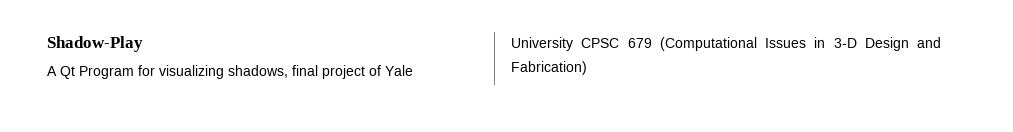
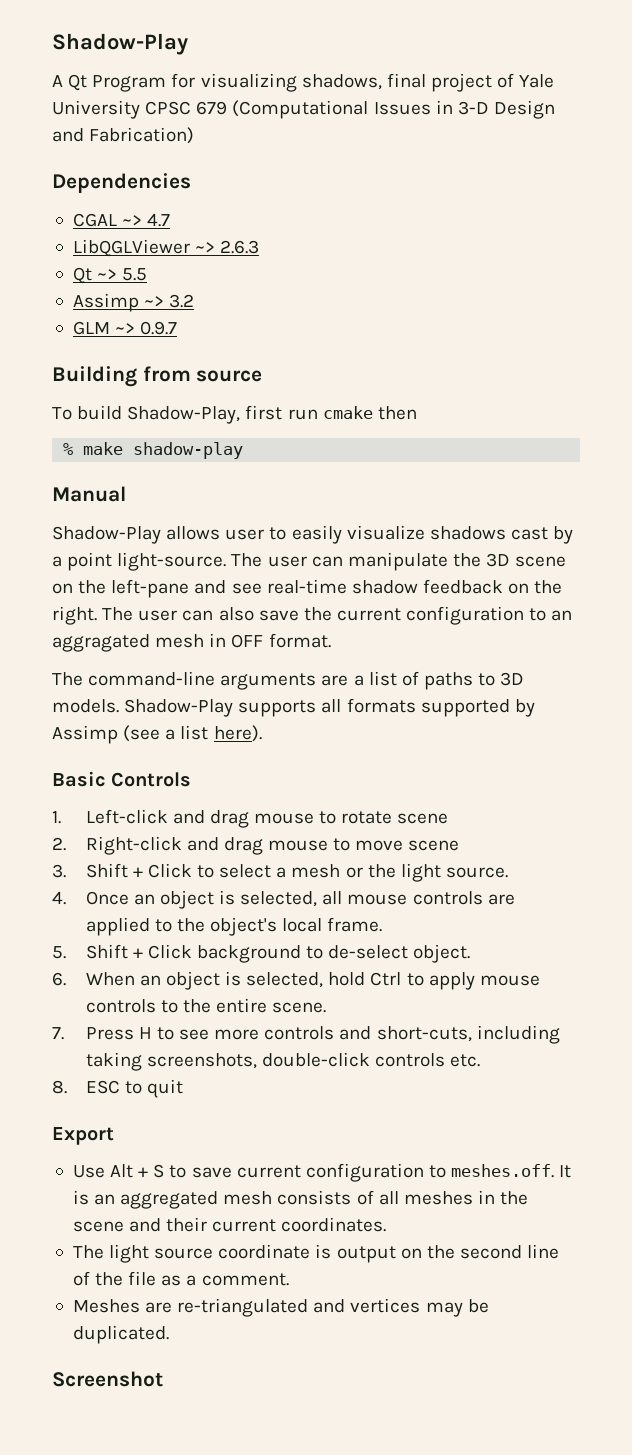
+ Dependencies
+ CGAL ~> 4.7
+ LibQGLViewer ~> 2.6.3
+ Qt ~> 5.5
+ Assimp ~> 3.2
+ GLM ~> 0.9.7
+ Building from source
+ To build Shadow-Play, first run cmake then
+ % make shadow-play
+ Manual
+ Shadow-Play allows user to easily visualize shadows cast by a point light-source. The user can manipulate the 3D scene on the left-pane and see real-time shadow feedback on the right. The user can also save the current configuration to an aggragated mesh in OFF format.
+ The command-line arguments are a list of paths to 3D models. Shadow-Play supports all formats supported by Assimp (see a list here).
+ Basic Controls
+ 1. Left-click and drag mouse to rotate scene
+ 2. Right-click and drag mouse to move scene
+ 3. Shift + Click to select a mesh or the light source.
+ 4. Once an object is selected, all mouse controls are applied to the object's local frame.
+ 5. Shift + Click background to de-select object.
+ 6. When an object is selected, hold Ctrl to apply mouse controls to the entire scene.
+ 7. Press H to see more controls and short-cuts, including taking screenshots, double-click controls etc.
+ 8. ESC to quit
+ Export
+ Use Alt + S to save current configuration to meshes.off. It is an aggregated mesh consists of all meshes in the scene and their current coordinates.
+ The light source coordinate is output on the second line of the file as a comment.
+ Meshes are re-triangulated and vertices may be duplicated.
+ Screenshot

